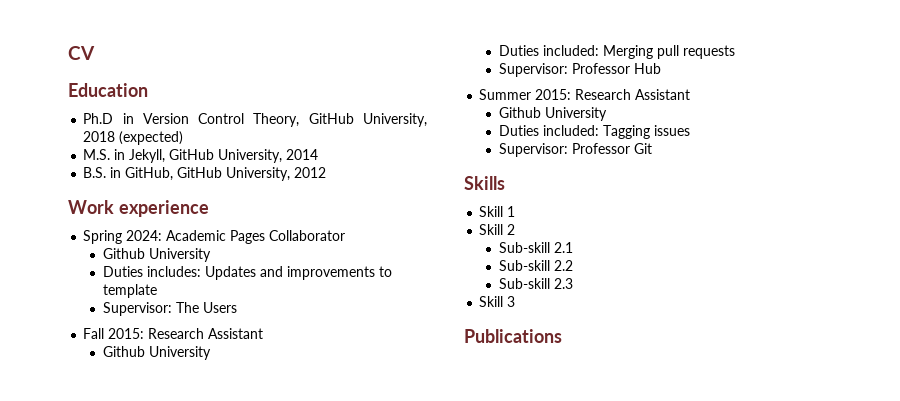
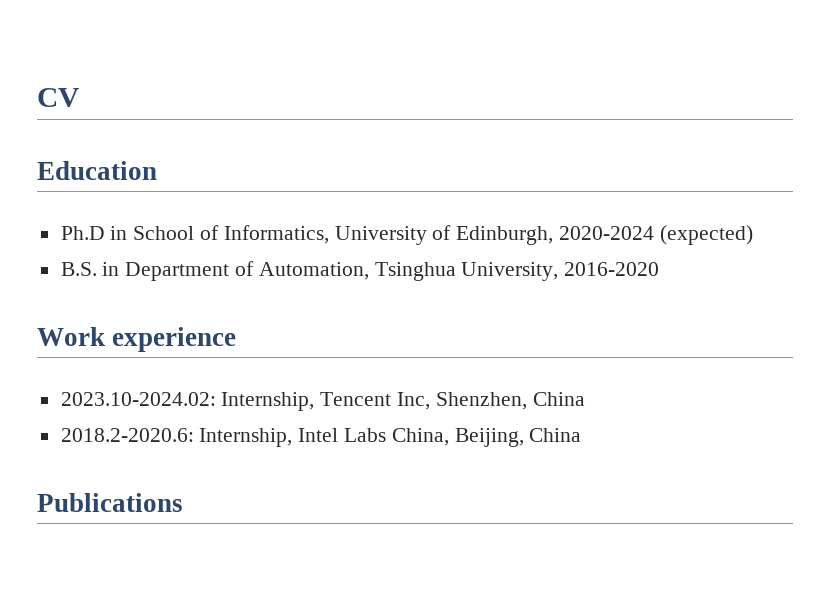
- Ph.D in Version Control Theory, GitHub University, 2018 (expected)
- M.S. in Jekyll, GitHub University, 2014
- B.S. in GitHub, GitHub University, 2012
+ Ph.D in School of Informatics, University of Edinburgh, 2020-2024 (expected)
+ B.S. in Department of Automation, Tsinghua University, 2016-2020
  Work experience
- Spring 2024: Academic Pages Collaborator
- Github University
- Duties includes: Updates and improvements to template
- Supervisor: The Users
- Fall 2015: Research Assistant
- Github University
- Duties included: Merging pull requests
- Supervisor: Professor Hub
- Summer 2015: Research Assistant
- Github University
- Duties included: Tagging issues
- Supervisor: Professor Git
- Skills
- Skill 1
- Skill 2
- Sub-skill 2.1
- Sub-skill 2.2
- Sub-skill 2.3
- Skill 3
+ 2023.10-2024.02: Internship, Tencent Inc, Shenzhen, China
+ 2018.2-2020.6: Internship, Intel Labs China, Beijing, China

